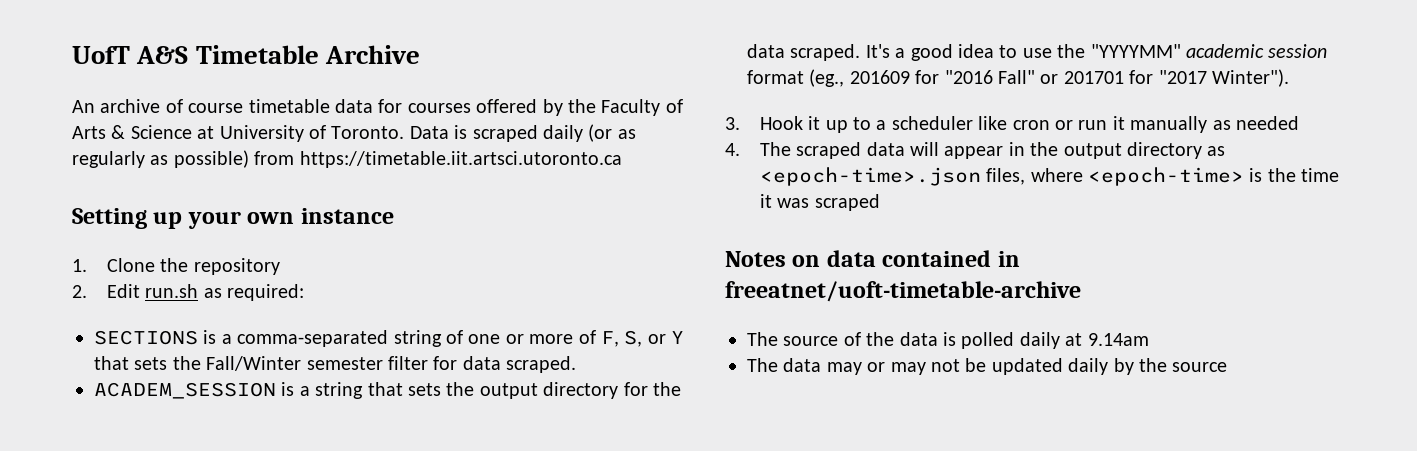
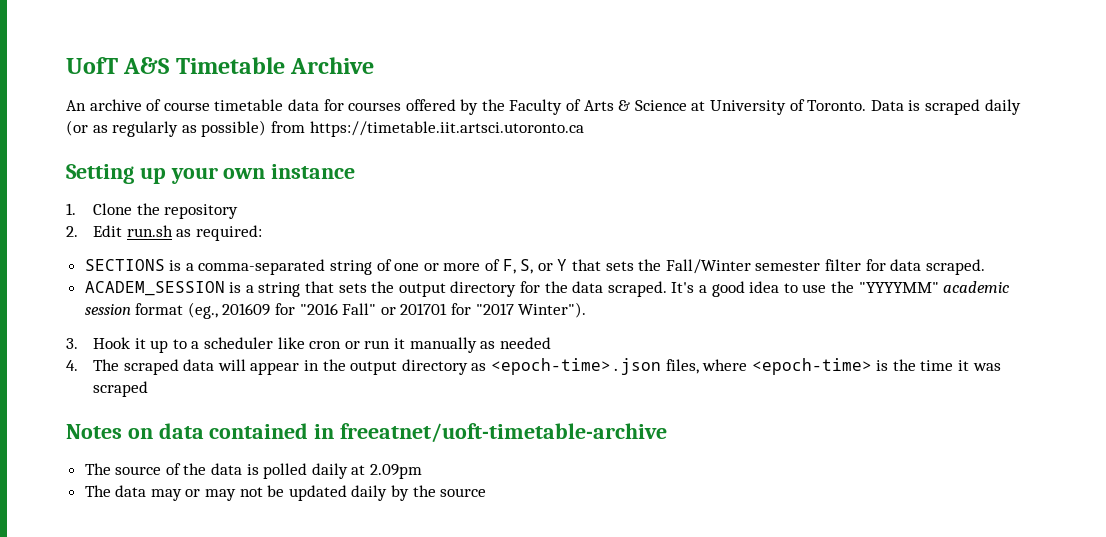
- The source of the data is polled daily at 9.14am
+ The source of the data is polled daily at 2.09pm

